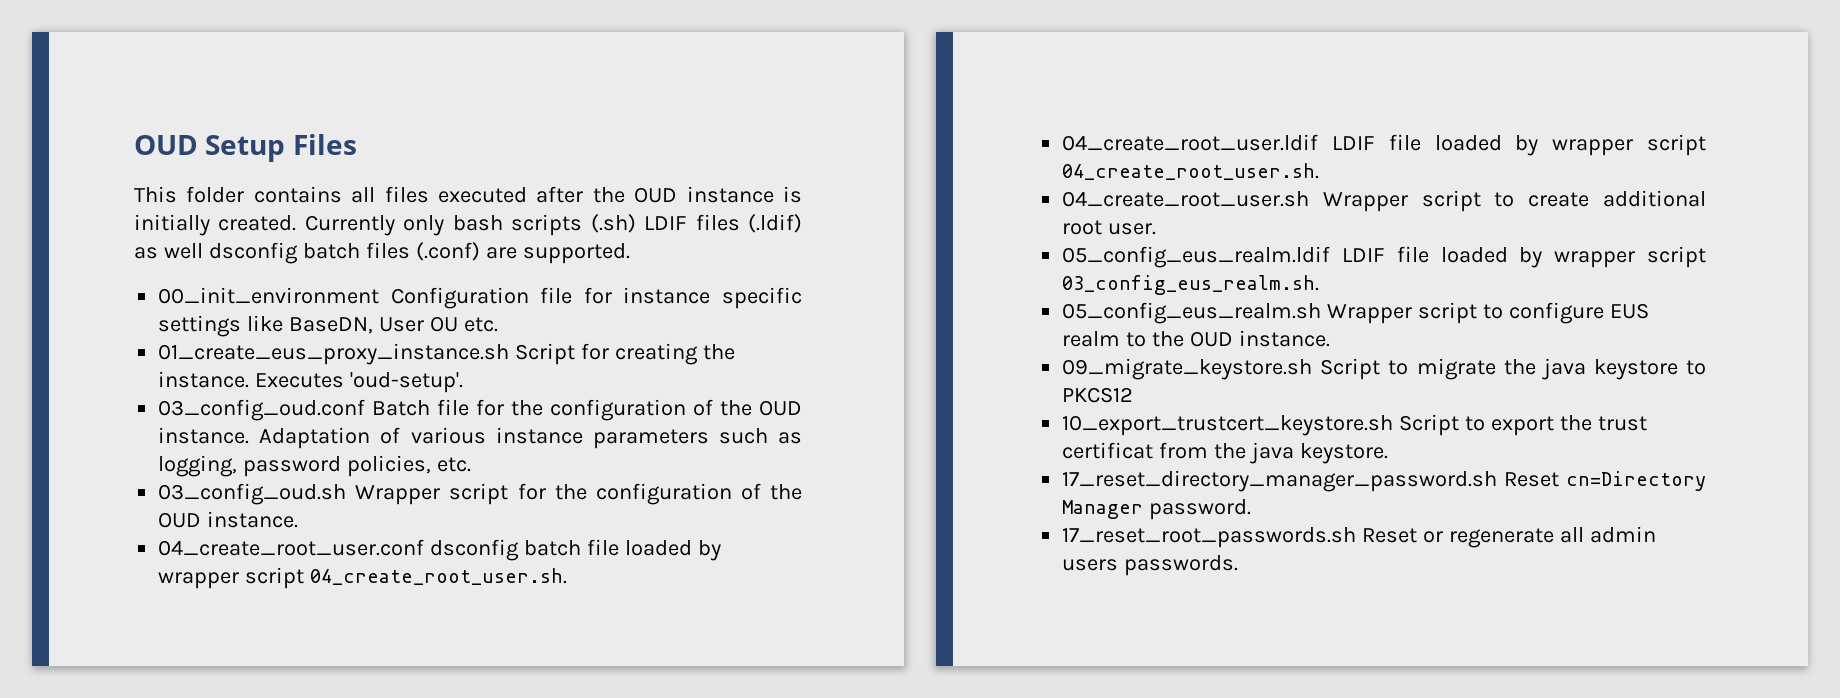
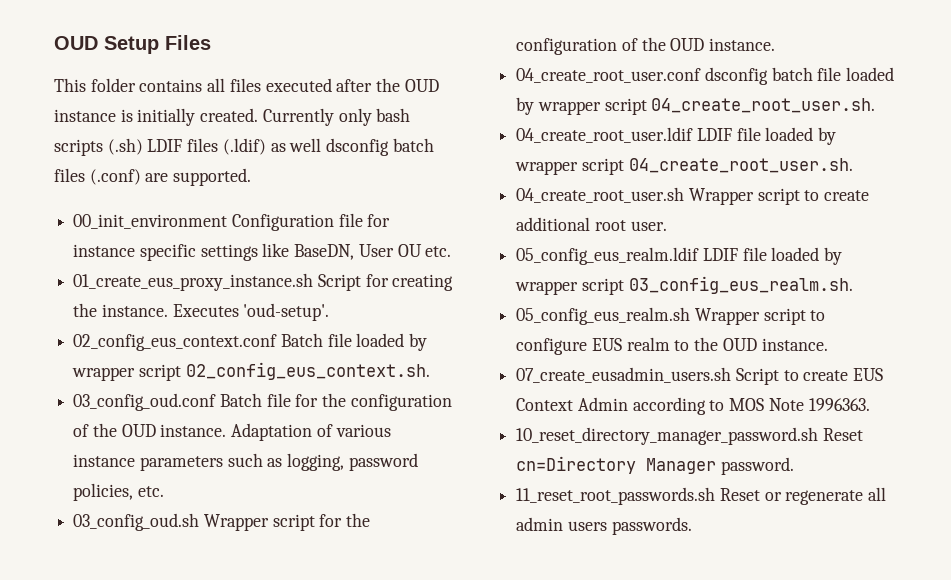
+ 02_config_eus_context.conf Batch file loaded by wrapper script 02_config_eus_context.sh.
- 09_migrate_keystore.sh Script to migrate the java keystore to PKCS12
- 10_export_trustcert_keystore.sh Script to export the trust certificat from the java keystore.
- 17_reset_directory_manager_password.sh Reset cn=Directory Manager password.
+ 07_create_eusadmin_users.sh Script to create EUS Context Admin according to MOS Note 1996363.
+ 10_reset_directory_manager_password.sh Reset cn=Directory Manager password.
- 17_reset_root_passwords.sh Reset or regenerate all admin users passwords.
+ 11_reset_root_passwords.sh Reset or regenerate all admin users passwords.

